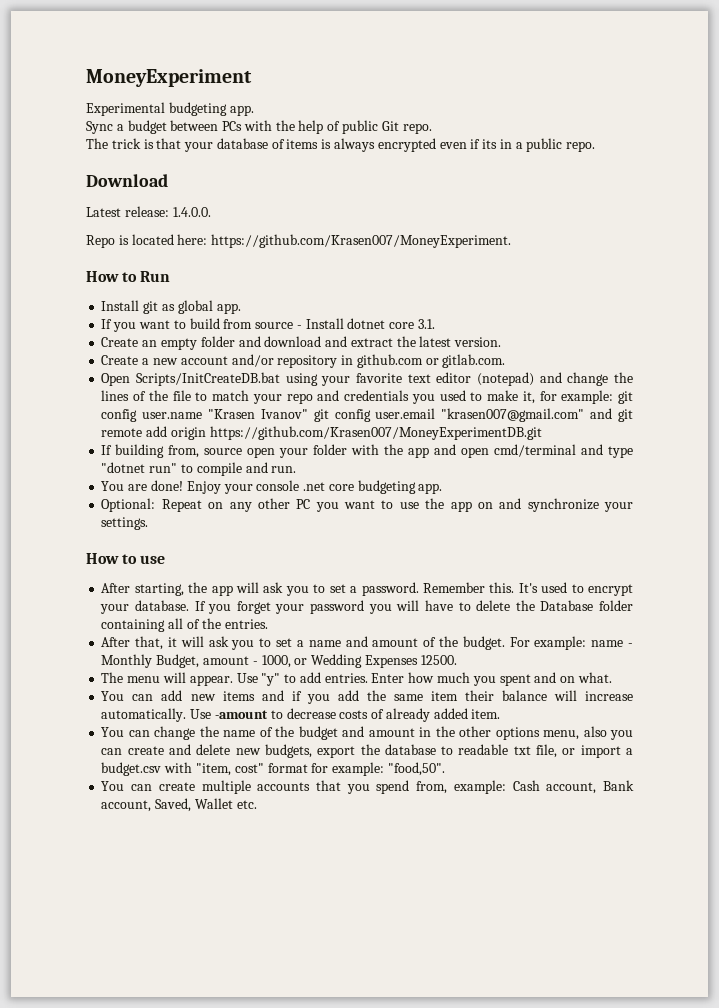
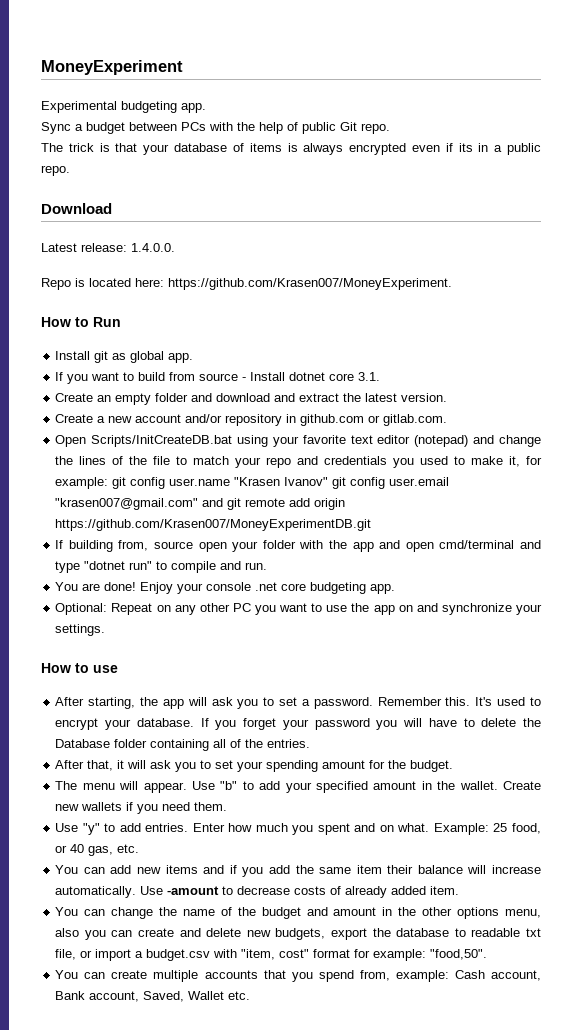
- After that, it will ask you to set a name and amount of the budget. For example: name - Monthly Budget, amount - 1000, or Wedding Expenses 12500.
+ After that, it will ask you to set your spending amount for the budget.
+ Use "b" to add your specified amount in the wallet. Create new wallets if you need them.
+ Example: 25 food, or 40 gas, etc.

